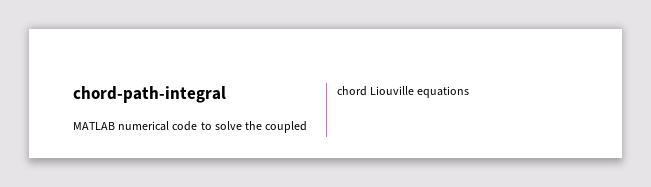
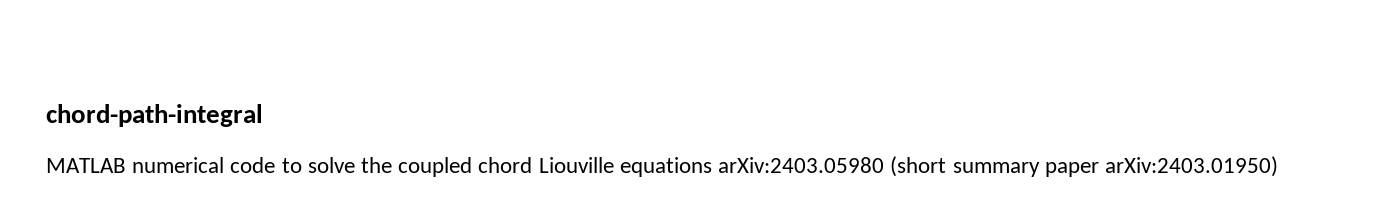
- MATLAB numerical code to solve the coupled chord Liouville equations
+ MATLAB numerical code to solve the coupled chord Liouville equations arXiv:2403.05980 (short summary paper arXiv:2403.01950)

